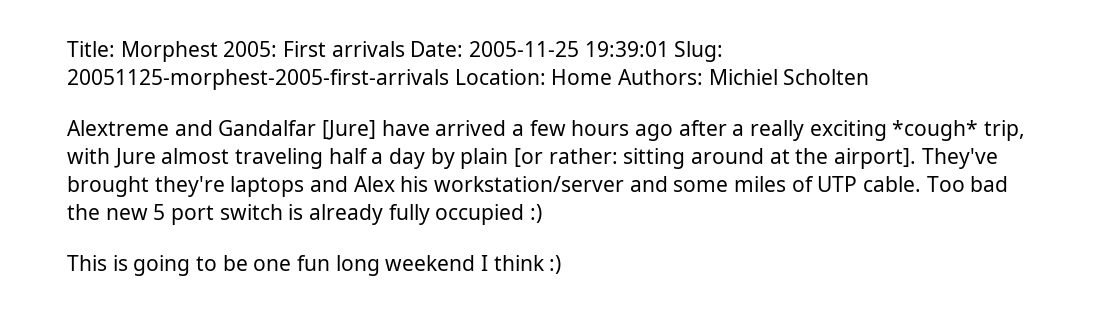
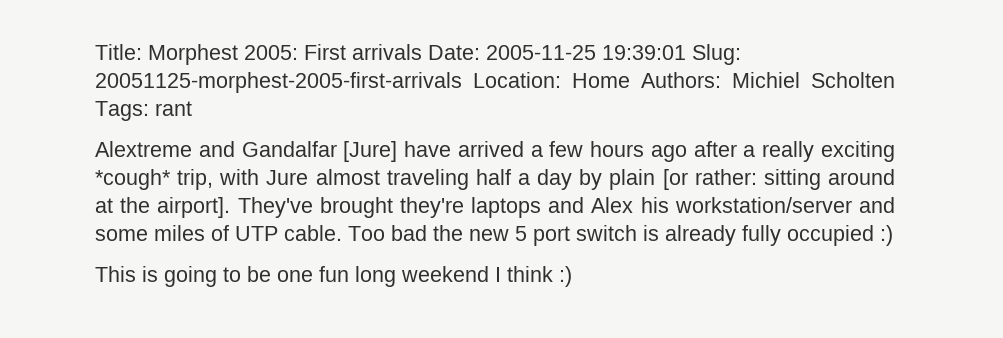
- Title: Morphest 2005: First arrivals Date: 2005-11-25 19:39:01 Slug: 20051125-morphest-2005-first-arrivals Location: Home Authors: Michiel Scholten
+ Title: Morphest 2005: First arrivals Date: 2005-11-25 19:39:01 Slug: 20051125-morphest-2005-first-arrivals Location: Home Authors: Michiel Scholten Tags: rant

